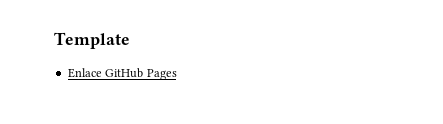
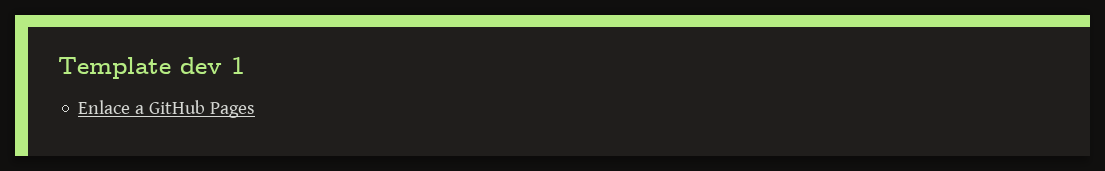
- Template
+ Template dev 1
- Enlace GitHub Pages
+ Enlace a GitHub Pages

